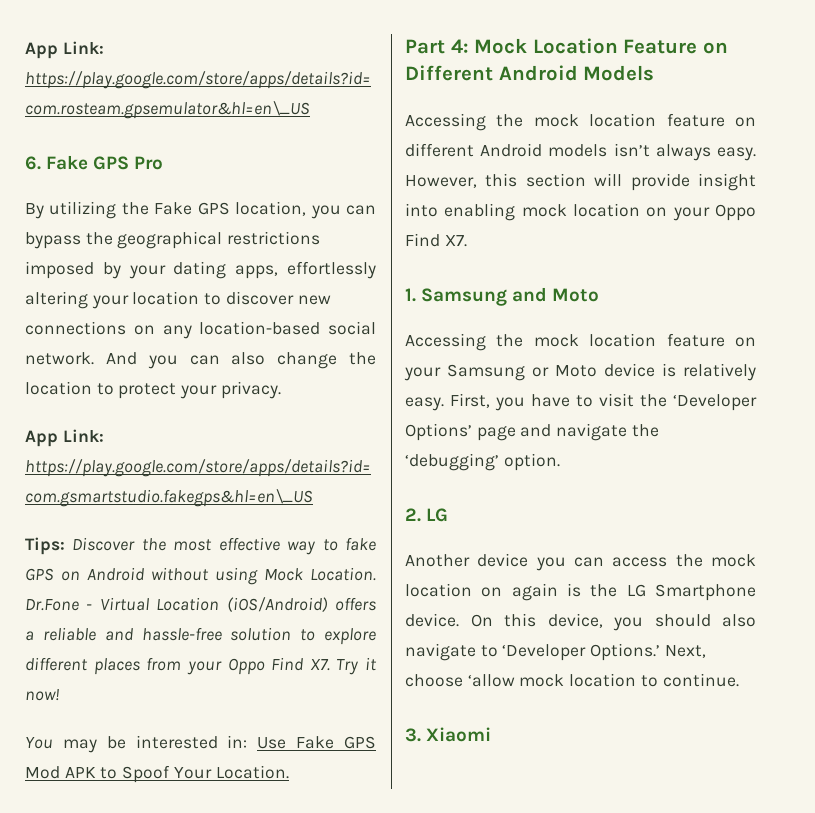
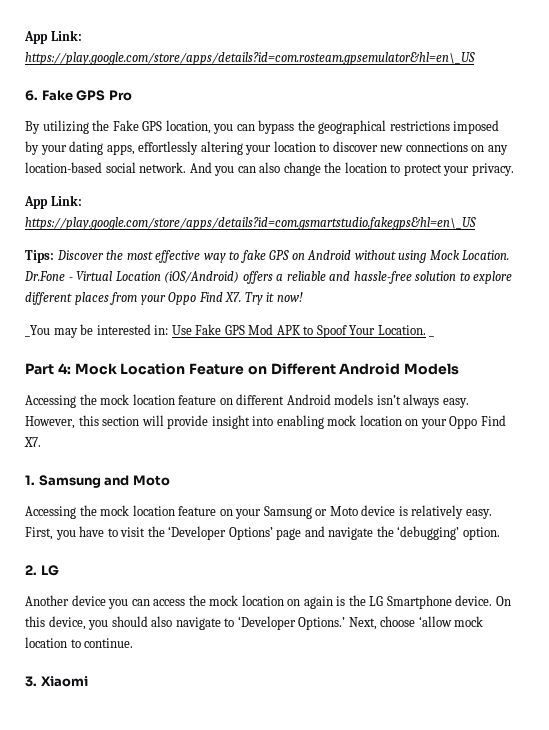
- You may be interested in: Use Fake GPS Mod APK to Spoof Your Location.
+ _You may be interested in: Use Fake GPS Mod APK to Spoof Your Location. _

